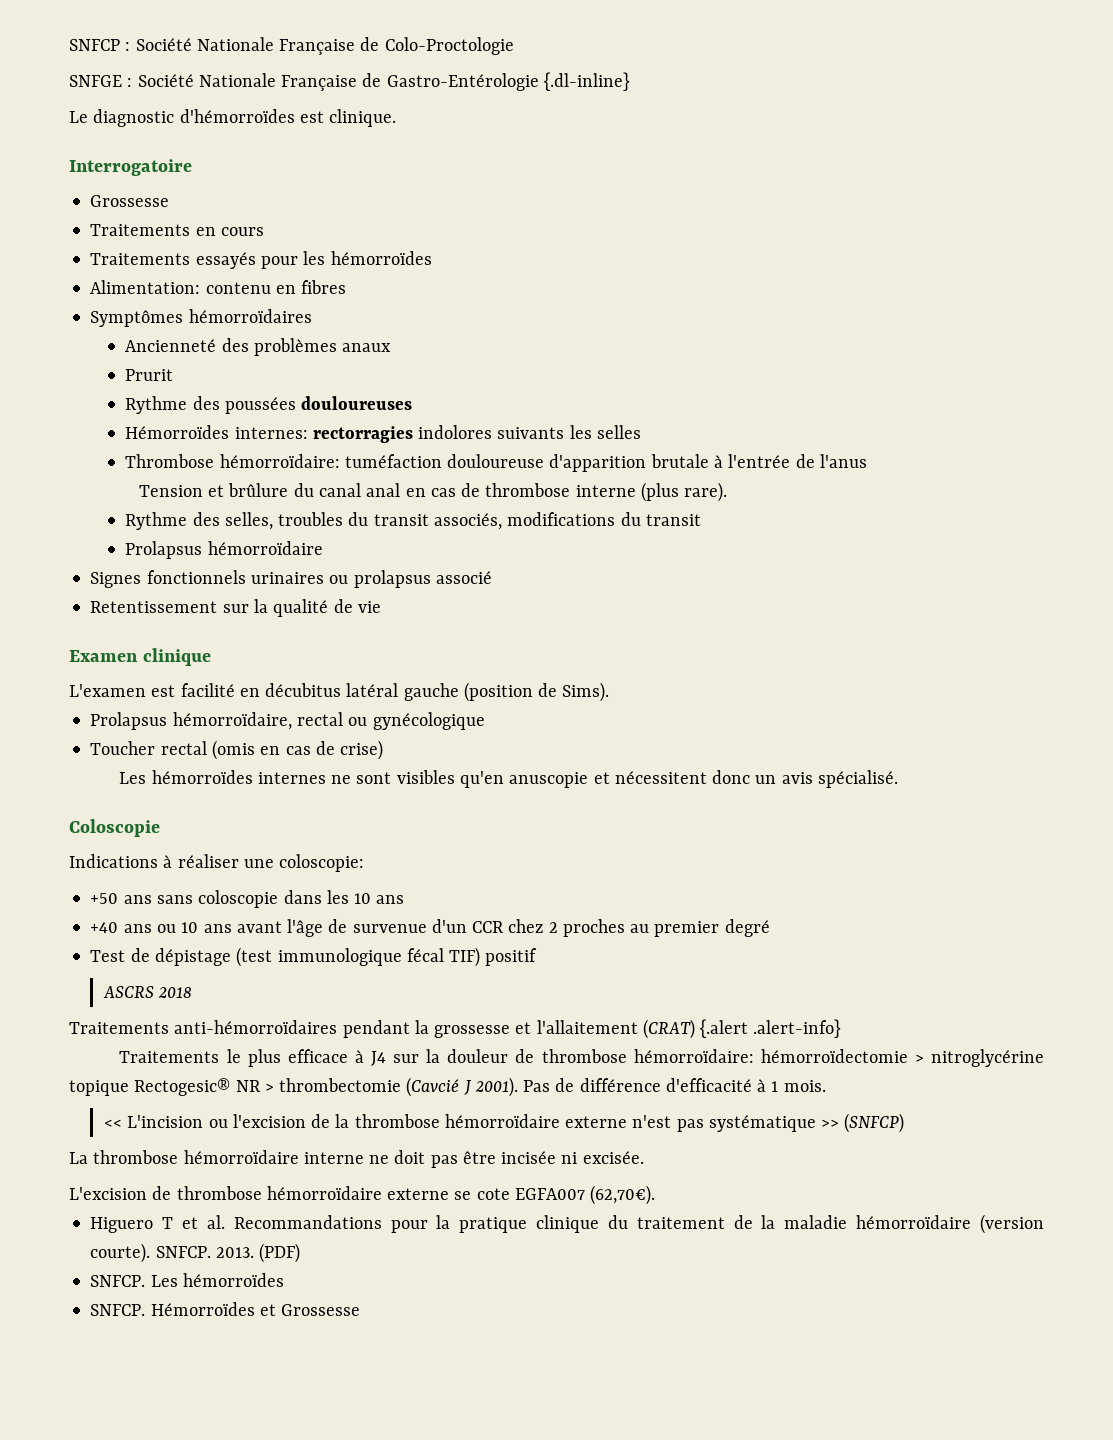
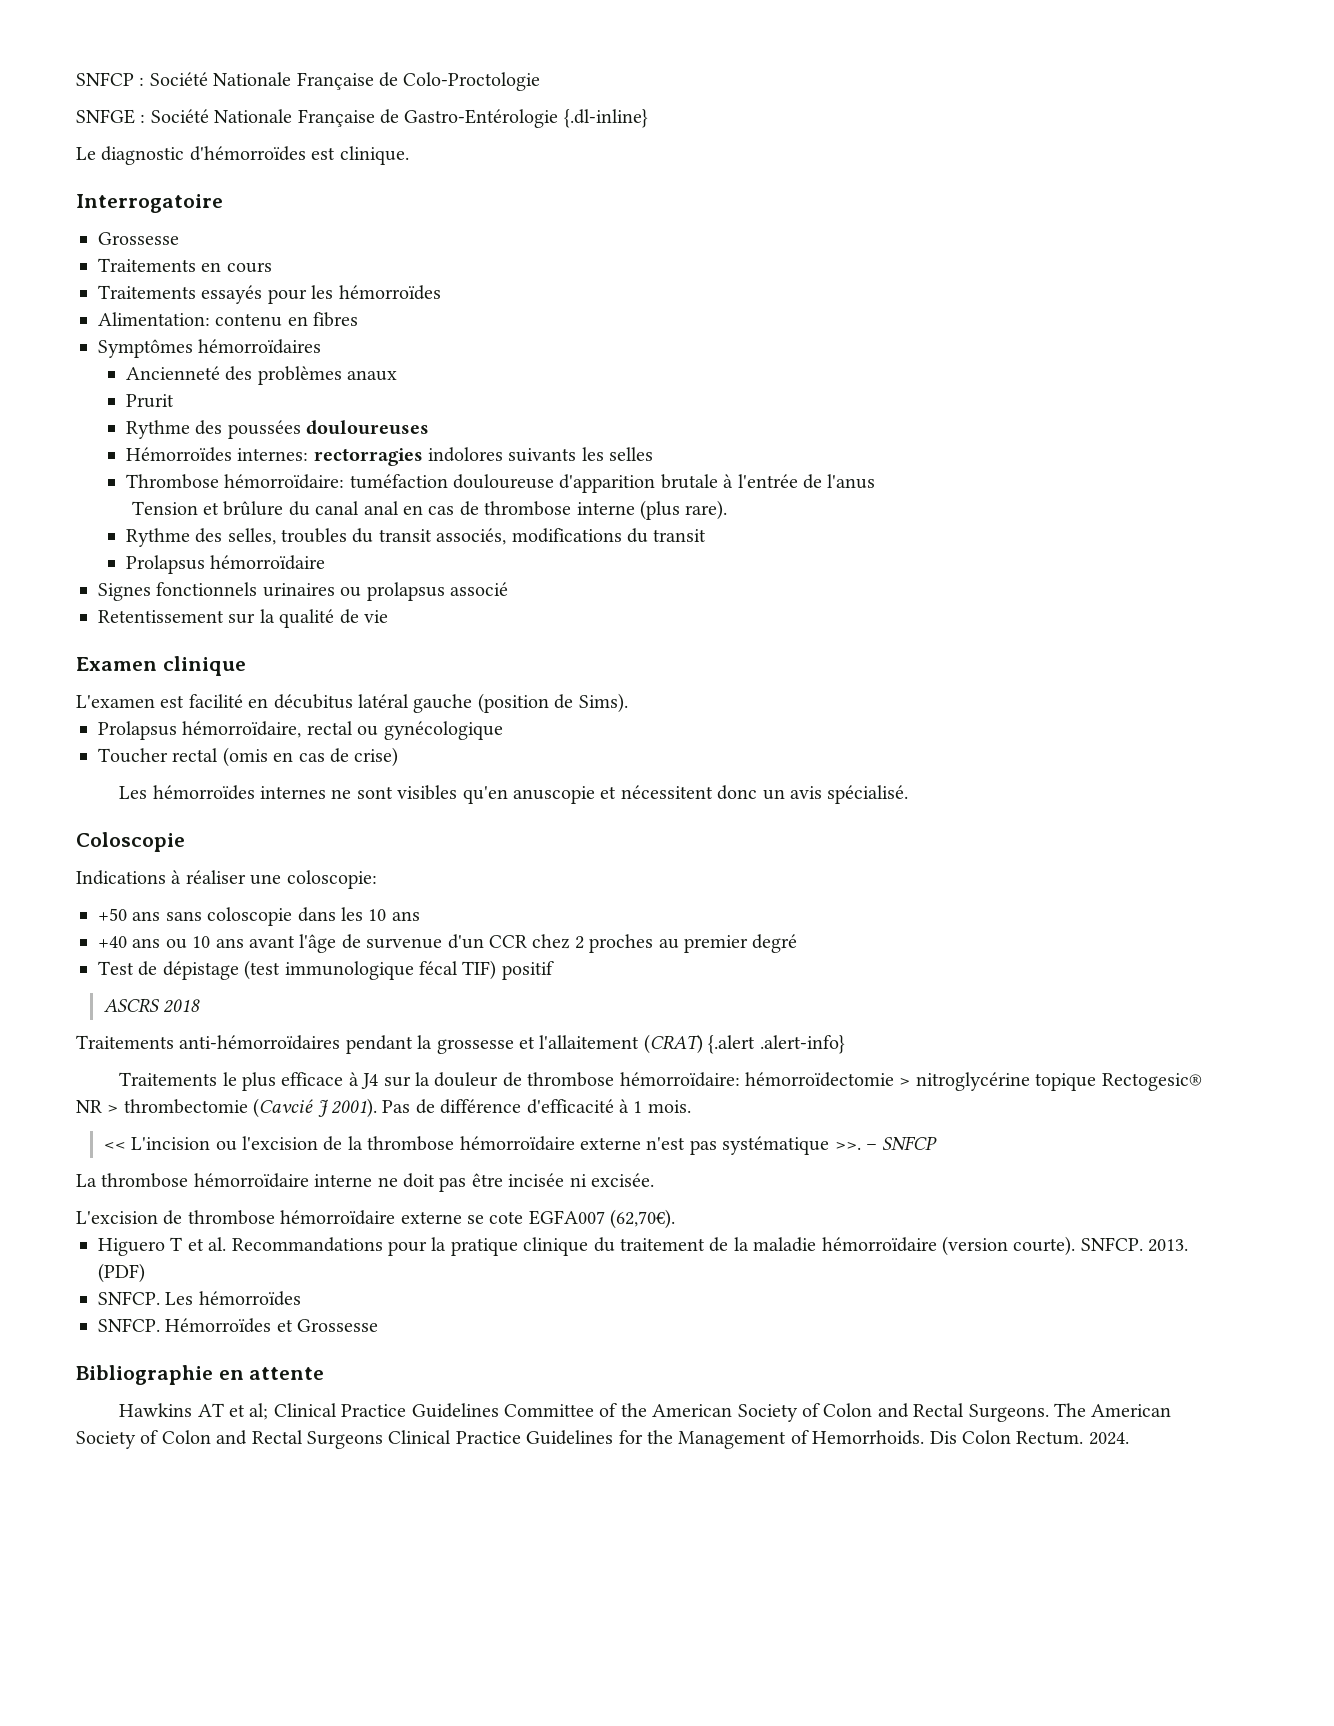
- << L'incision ou l'excision de la thrombose hémorroïdaire externe n'est pas systématique >> (SNFCP)
+ << L'incision ou l'excision de la thrombose hémorroïdaire externe n'est pas systématique >>. – SNFCP
+ Bibliographie en attente
+ Hawkins AT et al; Clinical Practice Guidelines Committee of the American Society of Colon and Rectal Surgeons. The American Society of Colon and Rectal Surgeons Clinical Practice Guidelines for the Management of Hemorrhoids. Dis Colon Rectum. 2024.

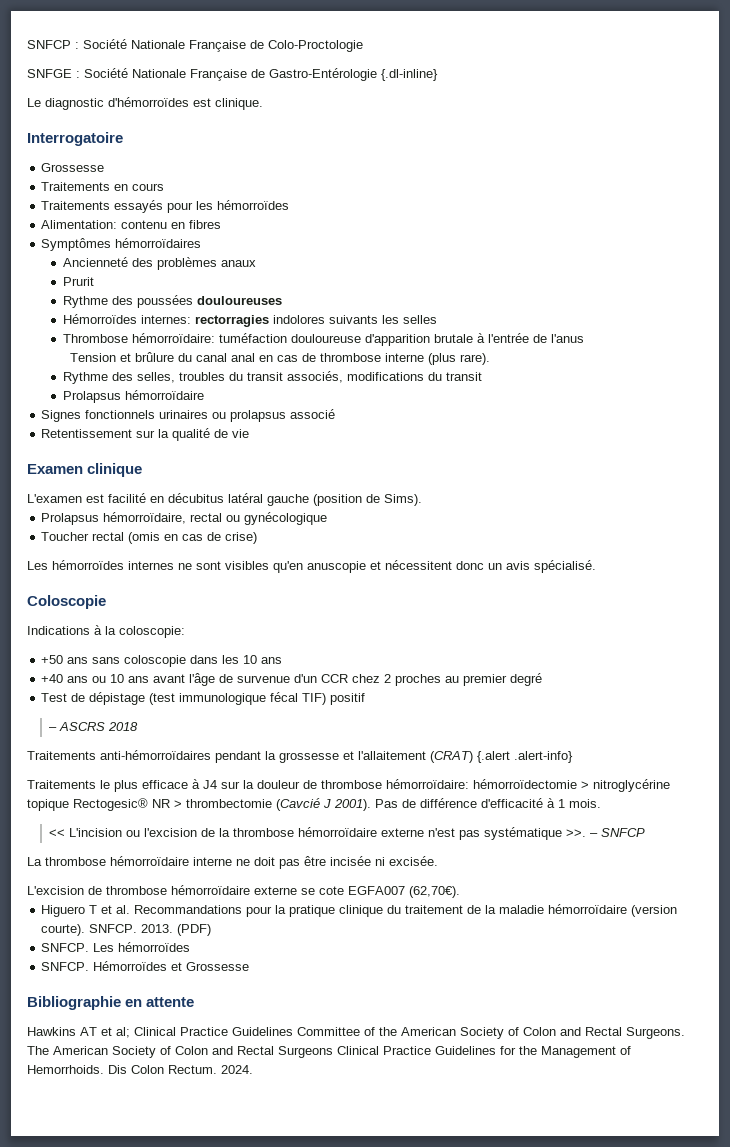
- Indications à réaliser une coloscopie:
+ Indications à la coloscopie:
- ASCRS 2018
+ – ASCRS 2018

